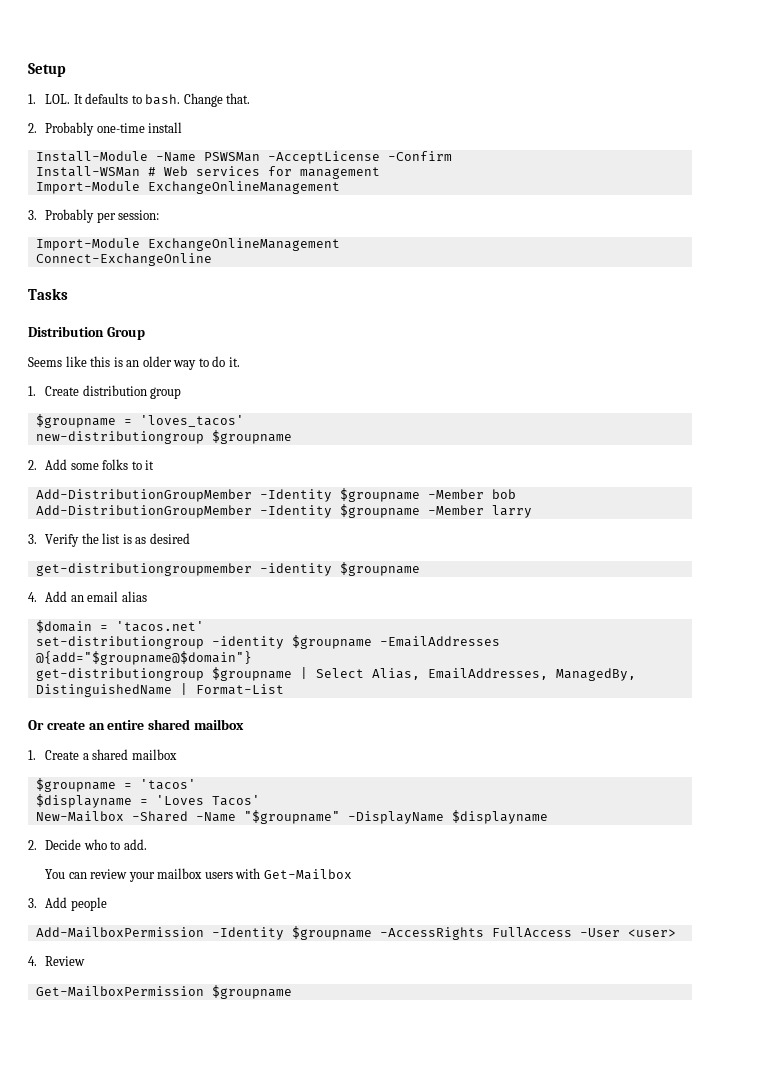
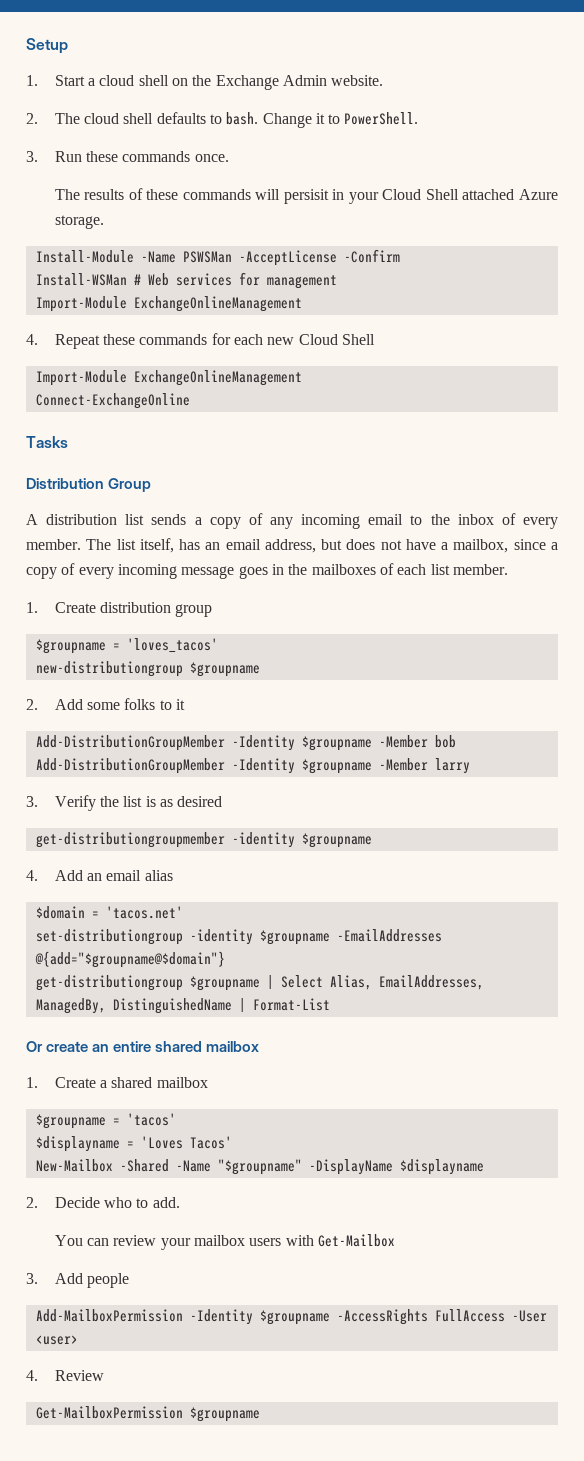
- 1. LOL. It defaults to bash. Change that.
- 2. Probably one-time install
+ 1. Start a cloud shell on the Exchange Admin website.
+ 2. The cloud shell defaults to bash. Change it to PowerShell.
+ 3. Run these commands once.
+ The results of these commands will persisit in your Cloud Shell attached Azure storage.
- 3. Probably per session:
+ 4. Repeat these commands for each new Cloud Shell
- Seems like this is an older way to do it.
+ A distribution list sends a copy of any incoming email to the inbox of every member. The list itself, has an email address, but does not have a mailbox, since a copy of every incoming message goes in the mailboxes of each list member.

